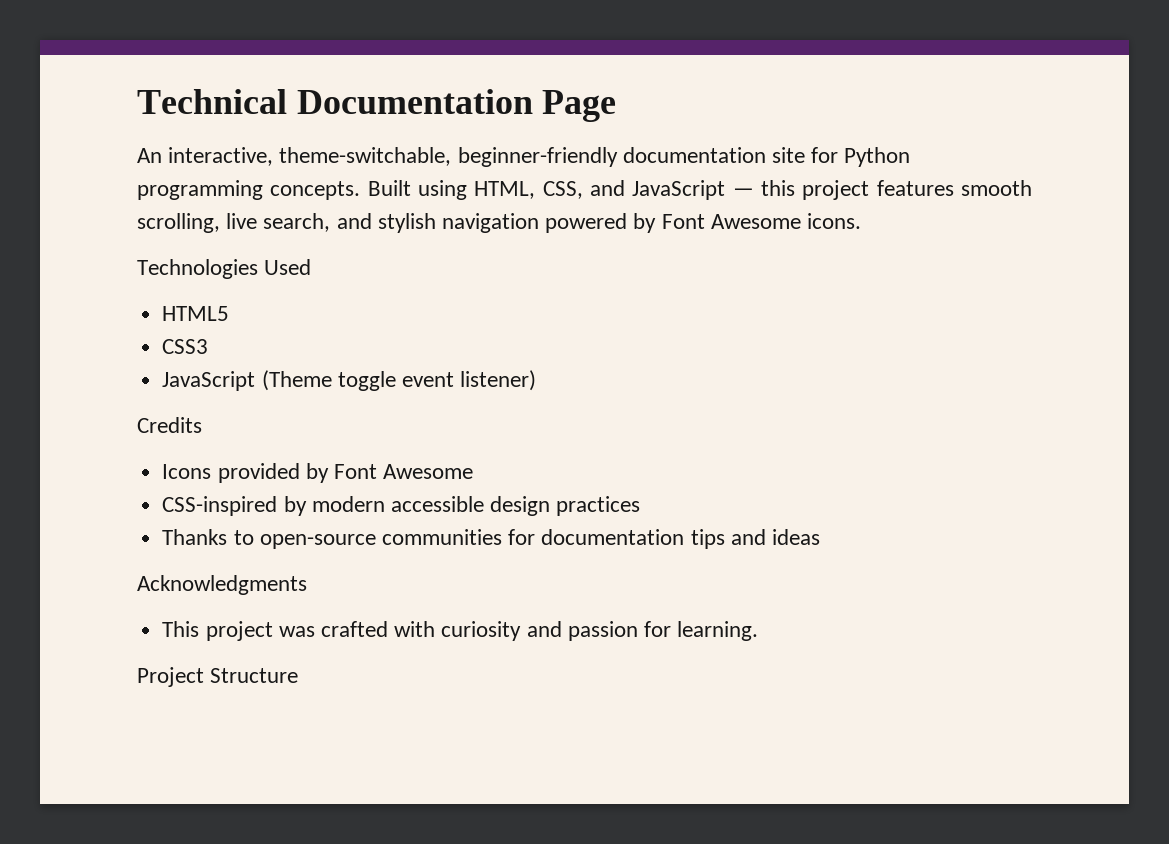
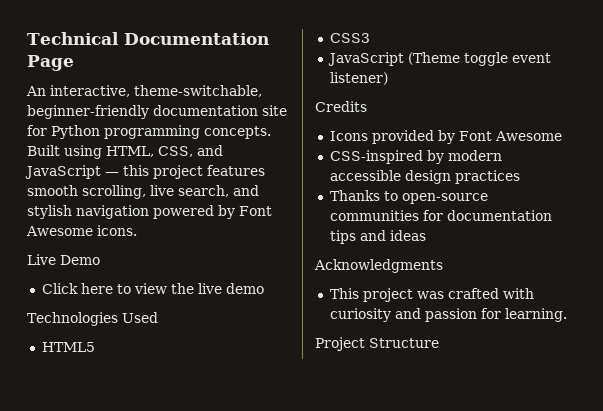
+ Live Demo
+ Click here to view the live demo

